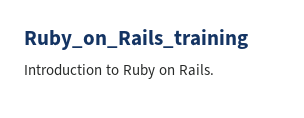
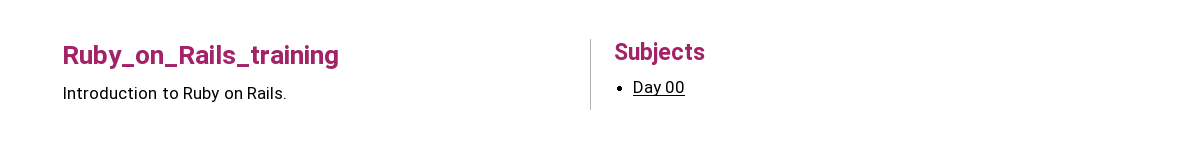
+ Subjects
+ Day 00

